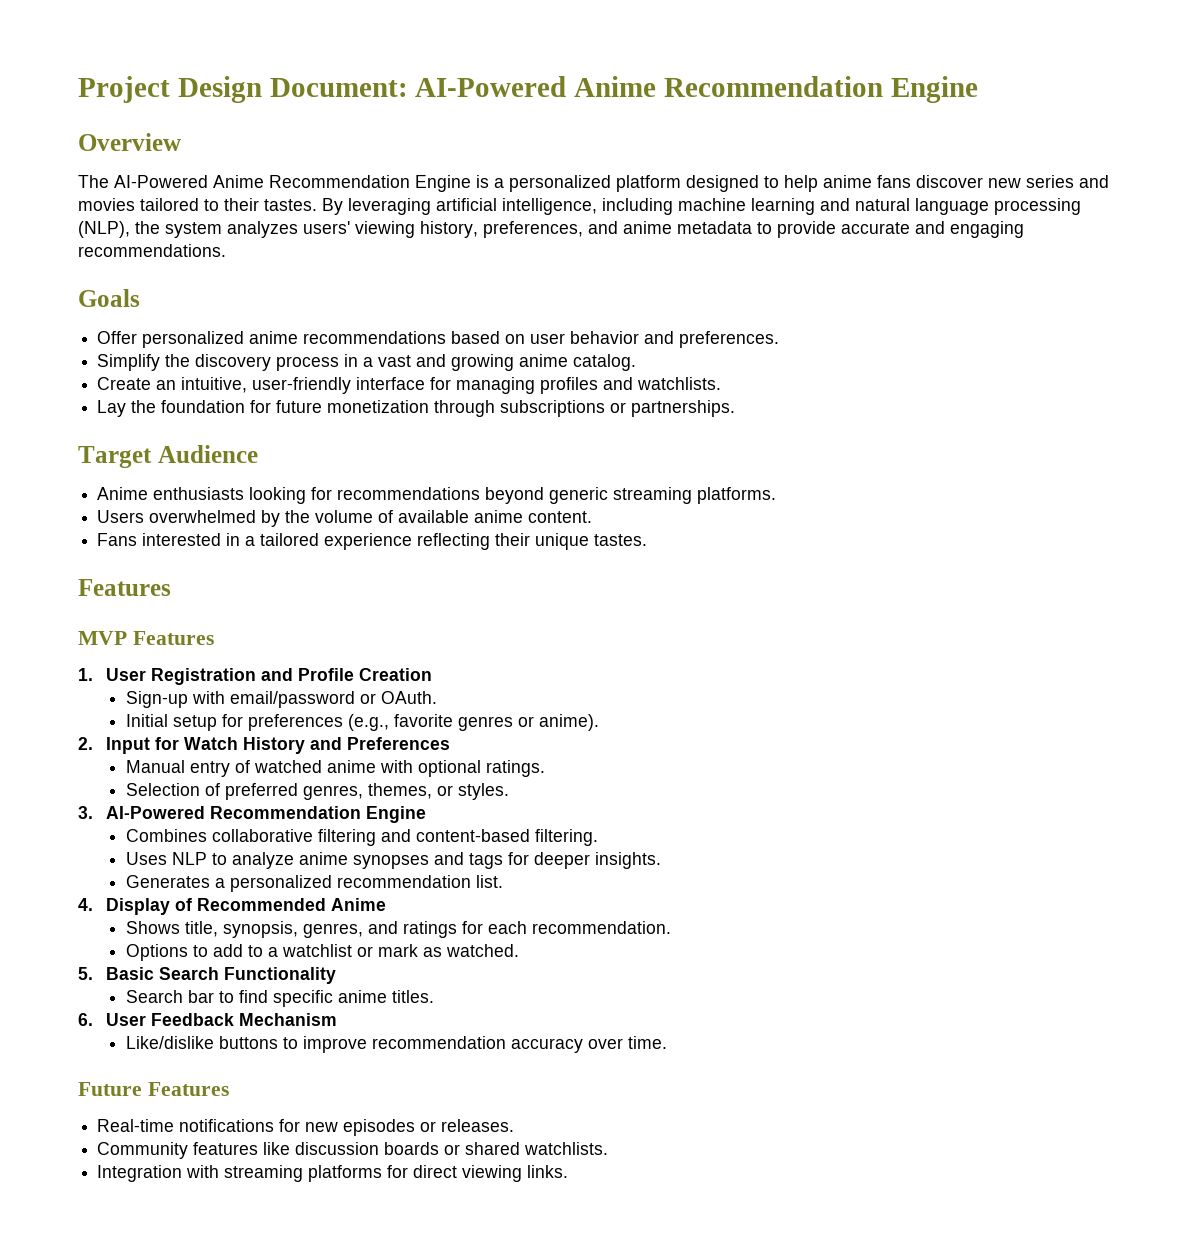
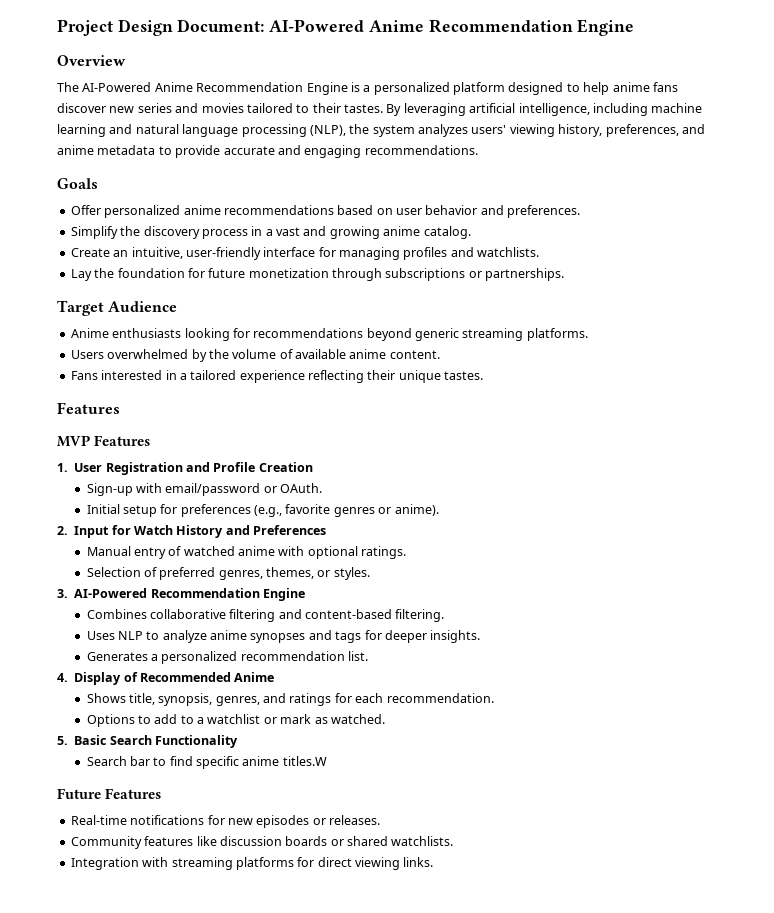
- Search bar to find specific anime titles.
- 6. User Feedback Mechanism
- Like/dislike buttons to improve recommendation accuracy over time.
+ Search bar to find specific anime titles.W

